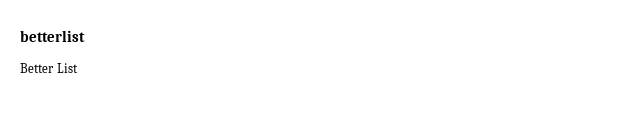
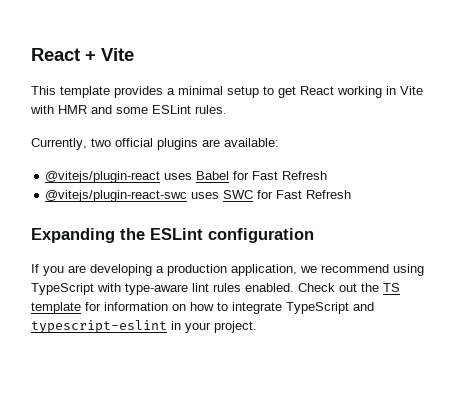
- betterlist
- Better List
+ React + Vite
+ This template provides a minimal setup to get React working in Vite with HMR and some ESLint rules.
+ Currently, two official plugins are available:
+ @vitejs/plugin-react uses Babel for Fast Refresh
+ @vitejs/plugin-react-swc uses SWC for Fast Refresh
+ Expanding the ESLint configuration
+ If you are developing a production application, we recommend using TypeScript with type-aware lint rules enabled. Check out the TS template for information on how to integrate TypeScript and typescript-eslint in your project.

